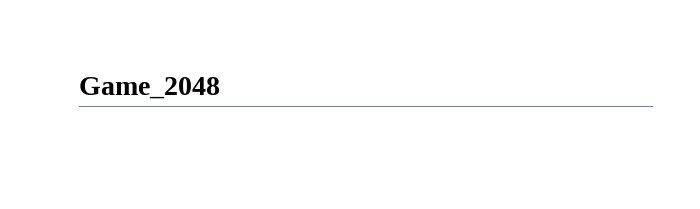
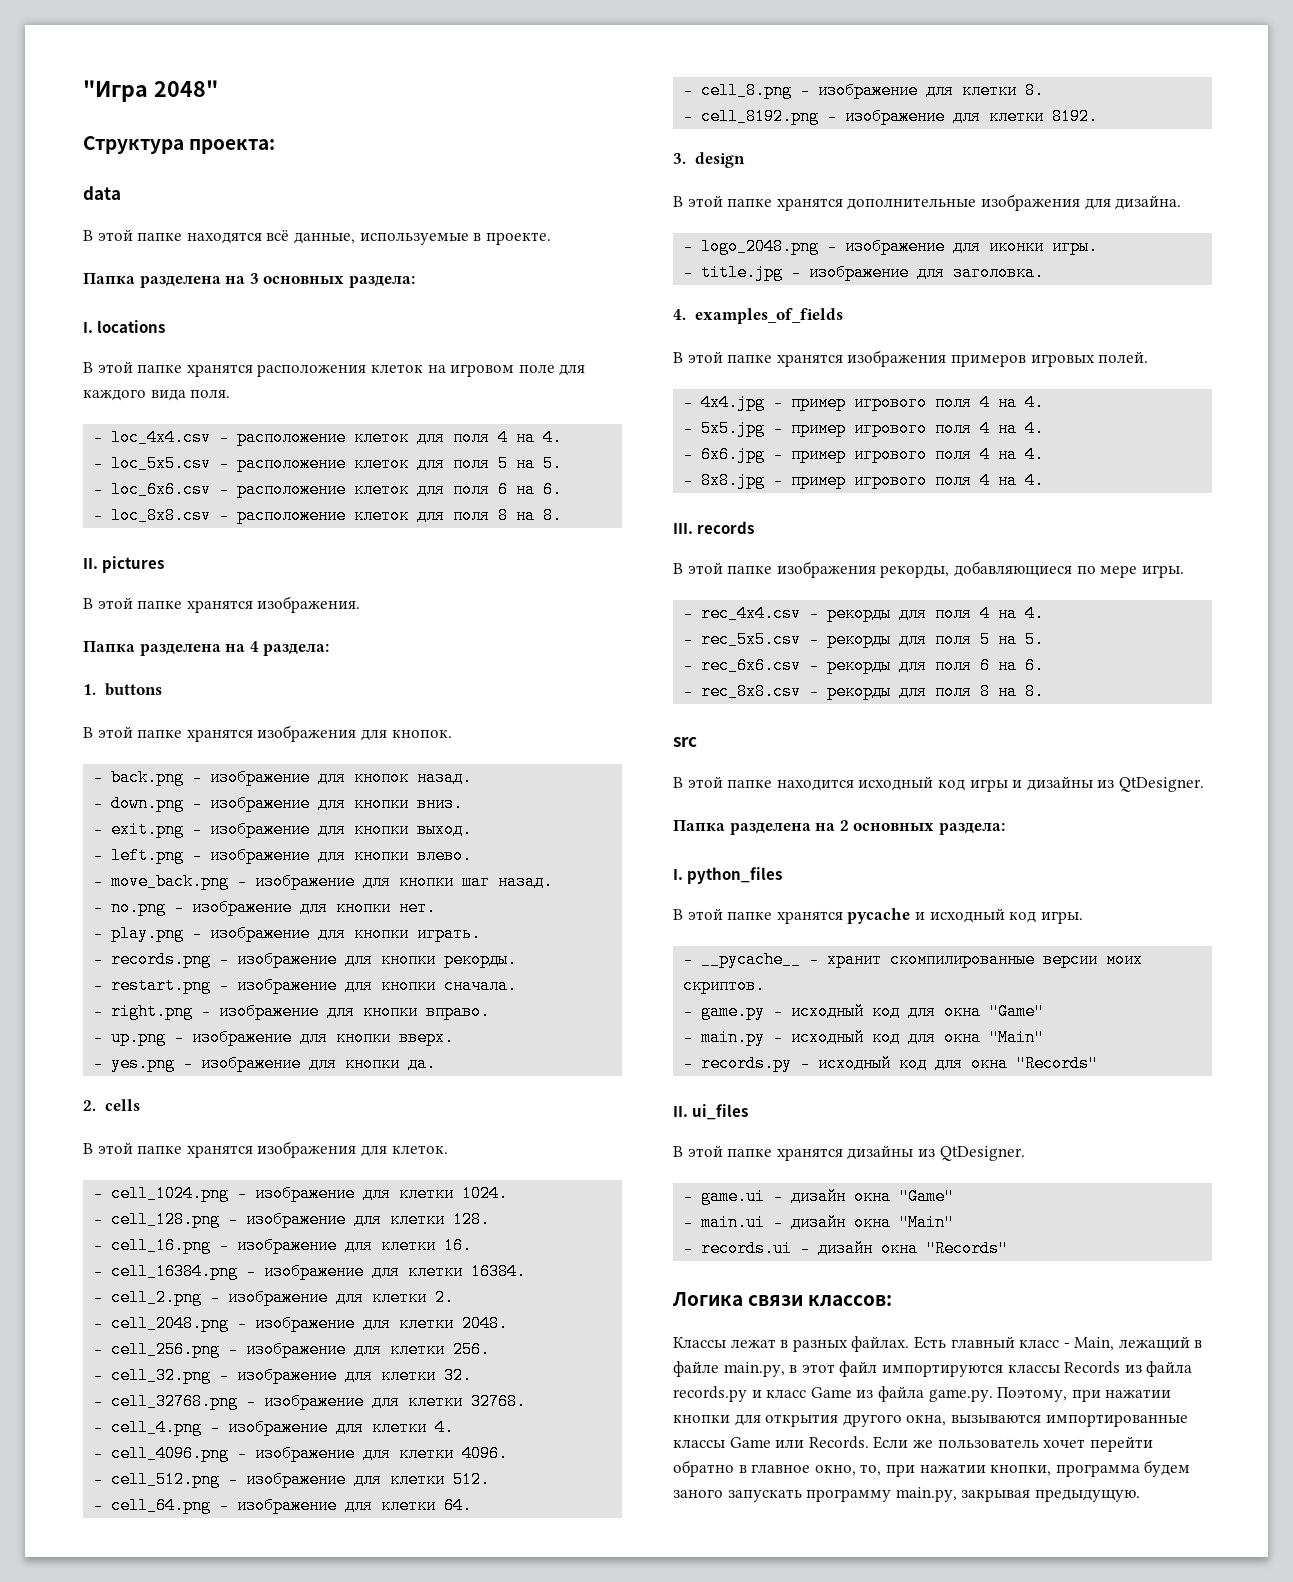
- Game_2048
+ "Игра 2048"
+ Структура проекта:
+ data
+ В этой папке находятся всё данные, используемые в проекте.
+ Папка разделена на 3 основных раздела:
+ I. locations
+ В этой папке хранятся расположения клеток на игровом поле для каждого вида поля.
+ - loc_4x4.csv - расположение клеток для поля 4 на 4.
+ - loc_5x5.csv - расположение клеток для поля 5 на 5.
+ - loc_6x6.csv - расположение клеток для поля 6 на 6.
+ - loc_8x8.csv - расположение клеток для поля 8 на 8.
+ II. pictures
+ В этой папке хранятся изображения.
+ Папка разделена на 4 раздела:
+ 1. buttons
+ В этой папке хранятся изображения для кнопок.
+ - back.png - изображение для кнопок назад.
+ - down.png - изображение для кнопки вниз.
+ - exit.png - изображение для кнопки выход.
+ - left.png - изображение для кнопки влево.
+ - move_back.png - изображение для кнопки шаг назад.
+ - no.png - изображение для кнопки нет.
+ - play.png - изображение для кнопки играть.
+ - records.png - изображение для кнопки рекорды.
+ - restart.png - изображение для кнопки сначала.
+ - right.png - изображение для кнопки вправо.
+ - up.png - изображение для кнопки вверх.
+ - yes.png - изображение для кнопки да.
+ 2. cells
+ В этой папке хранятся изображения для клеток.
+ - cell_1024.png - изображение для клетки 1024.
+ - cell_128.png - изображение для клетки 128.
+ - cell_16.png - изображение для клетки 16.
+ - cell_16384.png - изображение для клетки 16384.
+ - cell_2.png - изображение для клетки 2.
+ - cell_2048.png - изображение для клетки 2048.
+ - cell_256.png - изображение для клетки 256.
+ - cell_32.png - изображение для клетки 32.
+ - cell_32768.png - изображение для клетки 32768.
+ - cell_4.png - изображение для клетки 4.
+ - cell_4096.png - изображение для клетки 4096.
+ - cell_512.png - изображение для клетки 512.
+ - cell_64.png - изображение для клетки 64.
+ - cell_8.png - изображение для клетки 8.
+ - cell_8192.png - изображение для клетки 8192.
+ 3. design
+ В этой папке хранятся дополнительные изображения для дизайна.
+ - logo_2048.png - изображение для иконки игры.
+ - title.jpg - изображение для заголовка.
+ 4. examples_of_fields
+ В этой папке хранятся изображения примеров игровых полей.
+ - 4x4.jpg - пример игрового поля 4 на 4.
+ - 5x5.jpg - пример игрового поля 4 на 4.
+ - 6x6.jpg - пример игрового поля 4 на 4.
+ - 8x8.jpg - пример игрового поля 4 на 4.
+ III. records
+ В этой папке изображения рекорды, добавляющиеся по мере игры.
+ - rec_4x4.csv - рекорды для поля 4 на 4.
+ - rec_5x5.csv - рекорды для поля 5 на 5.
+ - rec_6x6.csv - рекорды для поля 6 на 6.
+ - rec_8x8.csv - рекорды для поля 8 на 8.
+ src
+ В этой папке находится исходный код игры и дизайны из QtDesigner.
+ Папка разделена на 2 основных раздела:
+ I. python_files
+ В этой папке хранятся pycache и исходный код игры.
+ - __pycache__ - хранит скомпилированные версии моих скриптов.
+ - game.py - исходный код для окна "Game"
+ - main.py - исходный код для окна "Main"
+ - records.py - исходный код для окна "Records"
+ II. ui_files
+ В этой папке хранятся дизайны из QtDesigner.
+ - game.ui - дизайн окна "Game"
+ - main.ui - дизайн окна "Main"
+ - records.ui - дизайн окна "Records"
+ Логика связи классов:
+ Классы лежат в разных файлах. Есть главный класс - Main, лежащий в файле main.py, в этот файл импортируются классы Records из файла records.py и класс Game из файла game.py. Поэтому, при нажатии кнопки для открытия другого окна, вызываются импортированные классы Game или Records. Если же пользователь хочет перейти обратно в главное окно, то, при нажатии кнопки, программа будем заного запускать программу main.py, закрывая предыдущую.

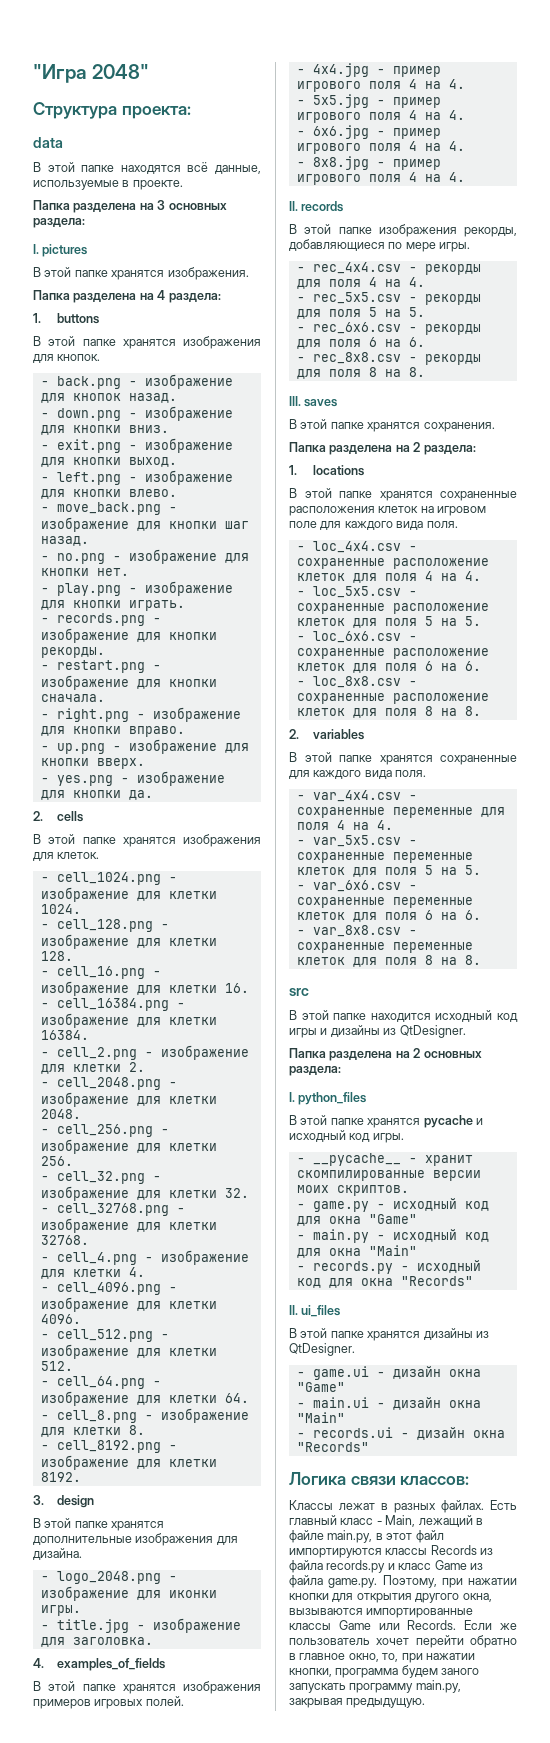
- I. locations
- В этой папке хранятся расположения клеток на игровом поле для каждого вида поля.
- - loc_4x4.csv - расположение клеток для поля 4 на 4.
- - loc_5x5.csv - расположение клеток для поля 5 на 5.
- - loc_6x6.csv - расположение клеток для поля 6 на 6.
- - loc_8x8.csv - расположение клеток для поля 8 на 8.
- II. pictures
+ I. pictures
- III. records
+ II. records
+ III. saves
+ В этой папке хранятся сохранения.
+ Папка разделена на 2 раздела:
+ 1. locations
+ В этой папке хранятся сохраненные расположения клеток на игровом поле для каждого вида поля.
+ - loc_4x4.csv - сохраненные расположение клеток для поля 4 на 4.
+ - loc_5x5.csv - сохраненные расположение клеток для поля 5 на 5.
+ - loc_6x6.csv - сохраненные расположение клеток для поля 6 на 6.
+ - loc_8x8.csv - сохраненные расположение клеток для поля 8 на 8.
+ 2. variables
+ В этой папке хранятся сохраненные для каждого вида поля.
+ - var_4x4.csv - сохраненные переменные для поля 4 на 4.
+ - var_5x5.csv - сохраненные переменные клеток для поля 5 на 5.
+ - var_6x6.csv - сохраненные переменные клеток для поля 6 на 6.
+ - var_8x8.csv - сохраненные переменные клеток для поля 8 на 8.

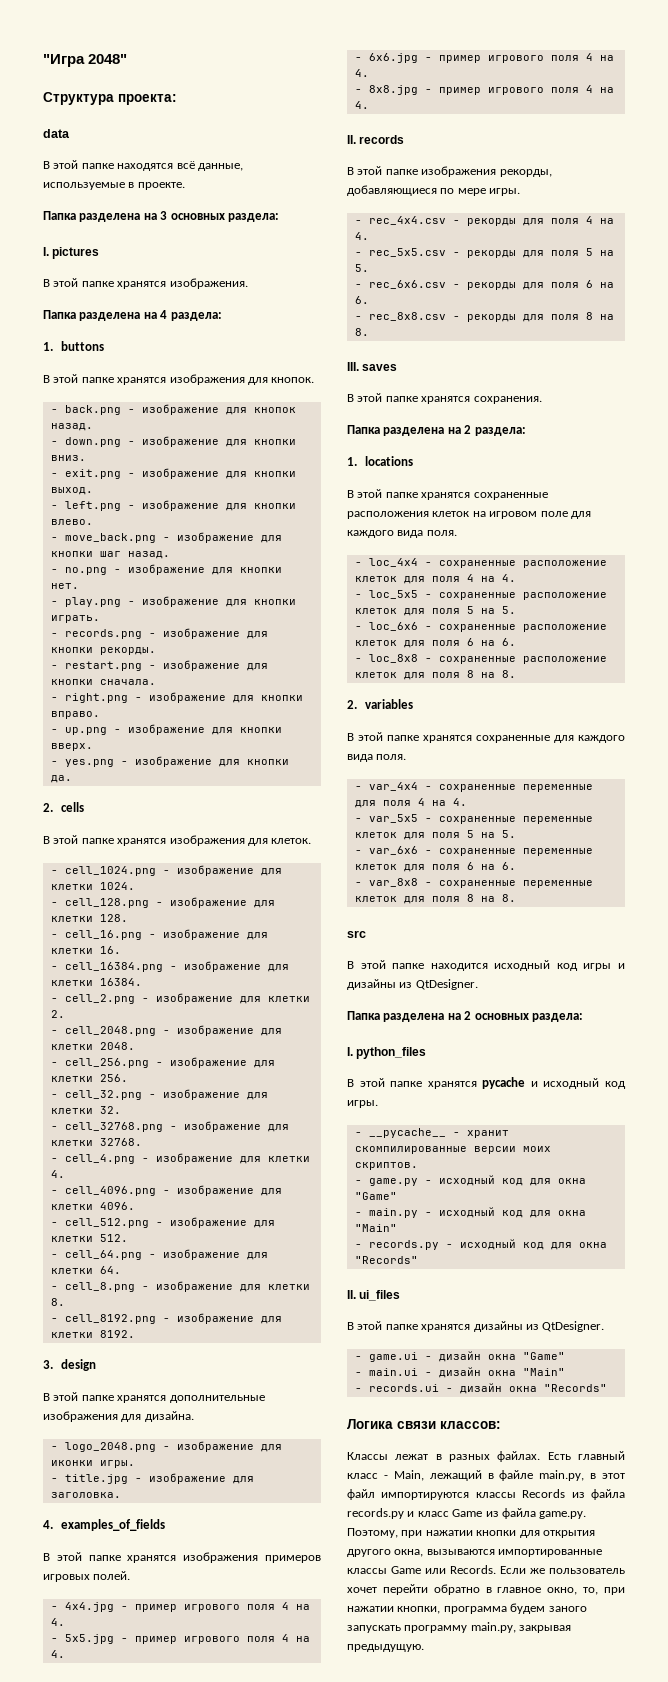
- - loc_4x4.csv - сохраненные расположение клеток для поля 4 на 4.
+ - loc_4x4 - сохраненные расположение клеток для поля 4 на 4.
- - loc_5x5.csv - сохраненные расположение клеток для поля 5 на 5.
+ - loc_5x5 - сохраненные расположение клеток для поля 5 на 5.
- - loc_6x6.csv - сохраненные расположение клеток для поля 6 на 6.
+ - loc_6x6 - сохраненные расположение клеток для поля 6 на 6.
- - loc_8x8.csv - сохраненные расположение клеток для поля 8 на 8.
+ - loc_8x8 - сохраненные расположение клеток для поля 8 на 8.
- - var_4x4.csv - сохраненные переменные для поля 4 на 4.
+ - var_4x4 - сохраненные переменные для поля 4 на 4.
- - var_5x5.csv - сохраненные переменные клеток для поля 5 на 5.
+ - var_5x5 - сохраненные переменные клеток для поля 5 на 5.
- - var_6x6.csv - сохраненные переменные клеток для поля 6 на 6.
+ - var_6x6 - сохраненные переменные клеток для поля 6 на 6.
- - var_8x8.csv - сохраненные переменные клеток для поля 8 на 8.
+ - var_8x8 - сохраненные переменные клеток для поля 8 на 8.

